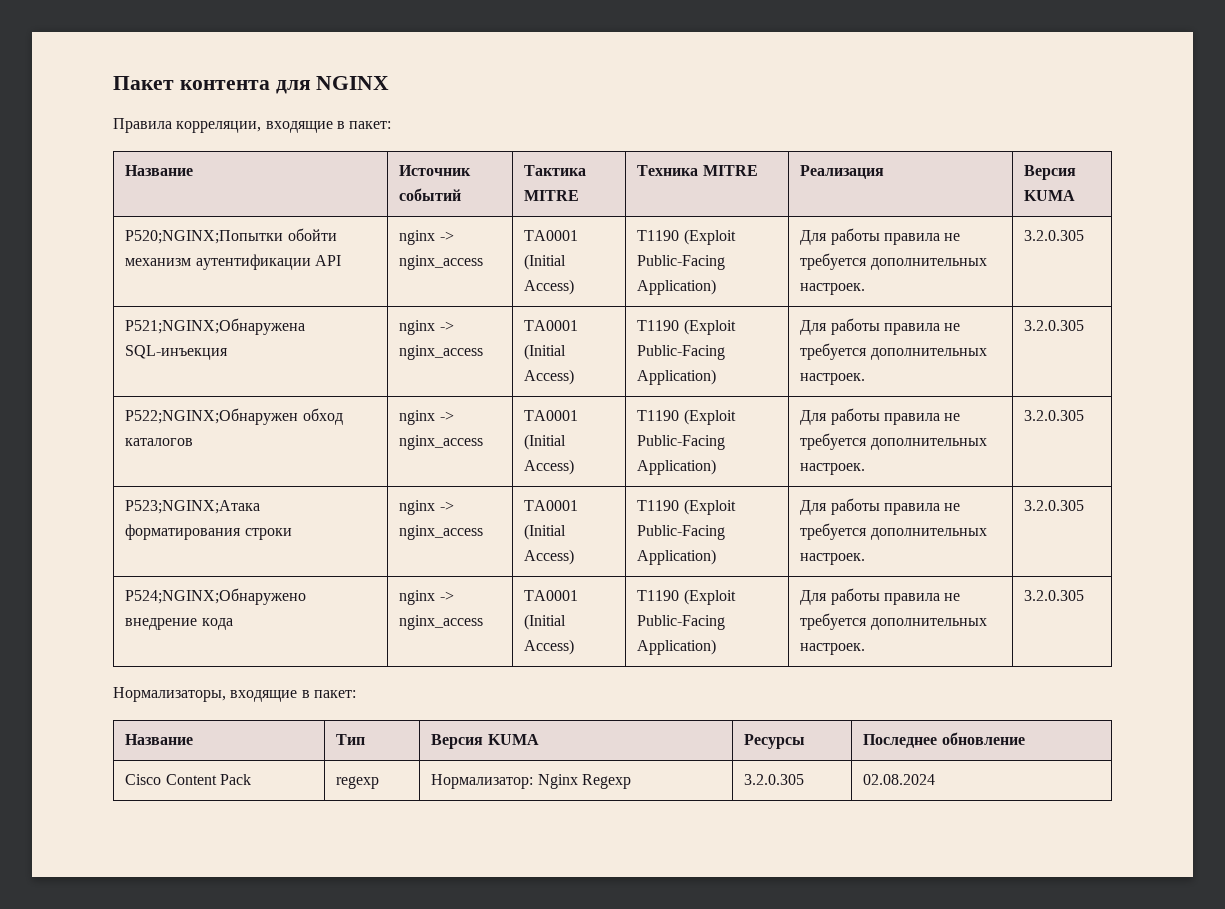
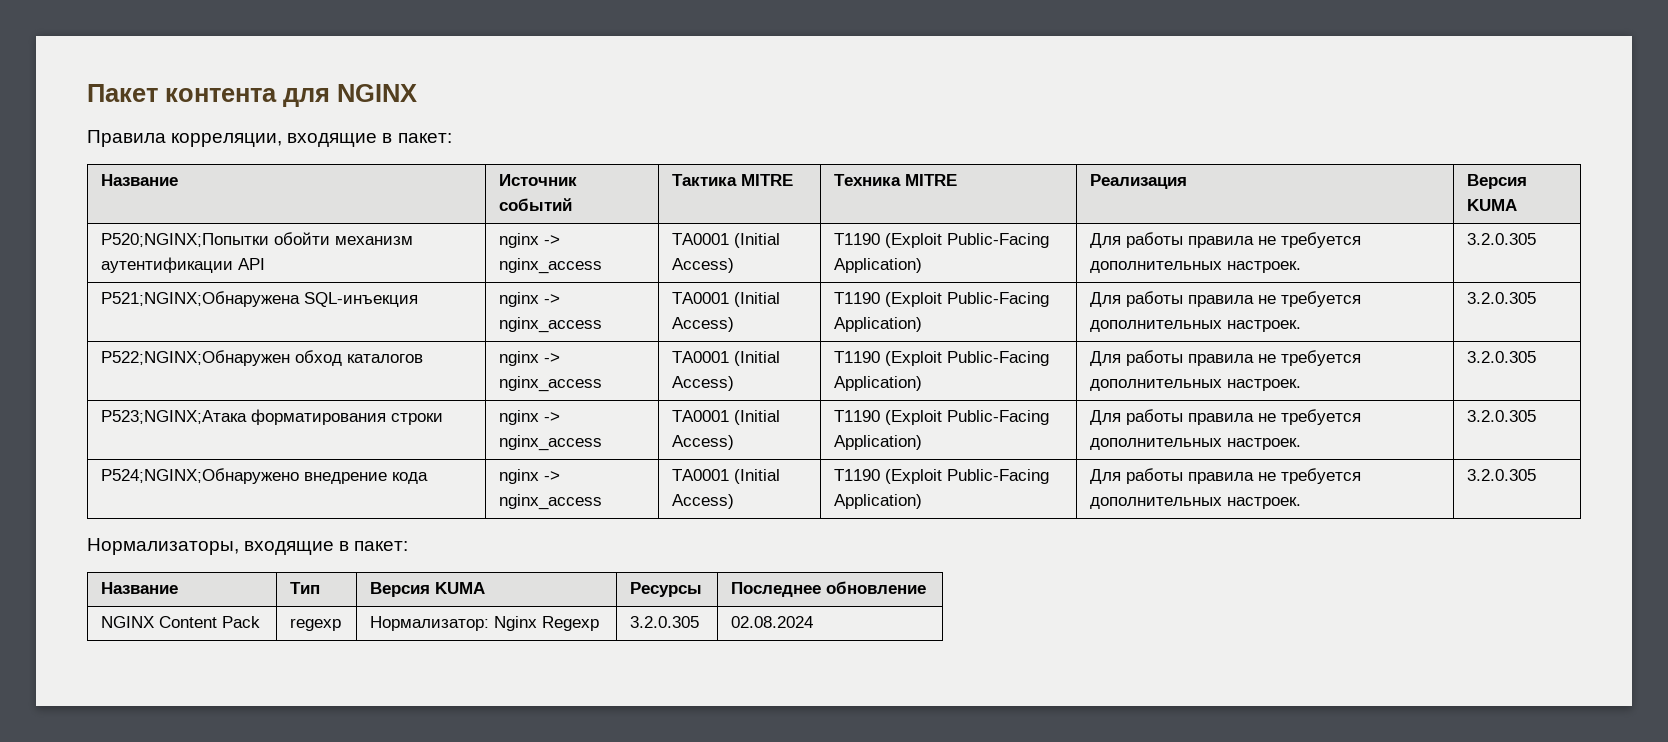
- Cisco Content Pack | regexp | Нормализатор: Nginx Regexp | 3.2.0.305 | 02.08.2024
+ NGINX Content Pack | regexp | Нормализатор: Nginx Regexp | 3.2.0.305 | 02.08.2024

